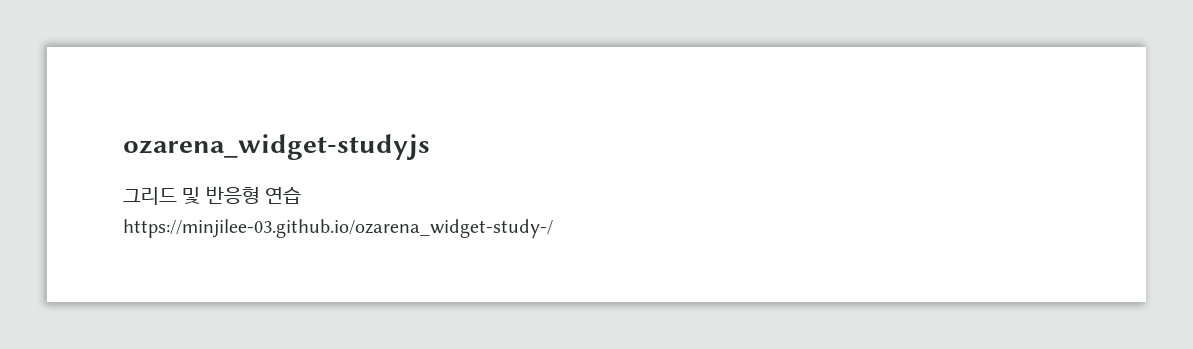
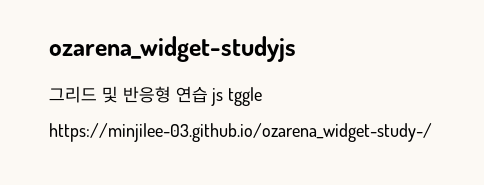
- 그리드 및 반응형 연습
+ 그리드 및 반응형 연습 js tggle

